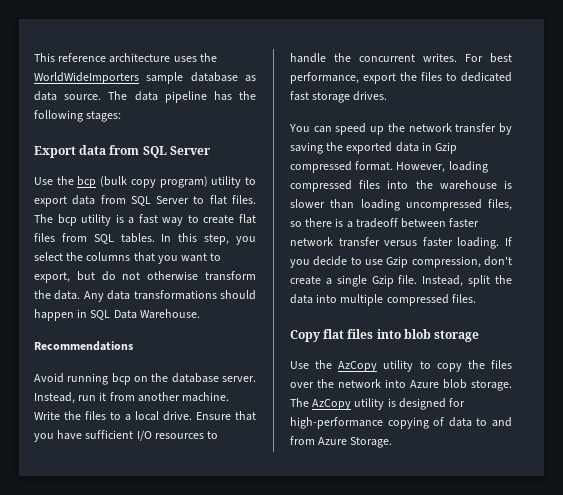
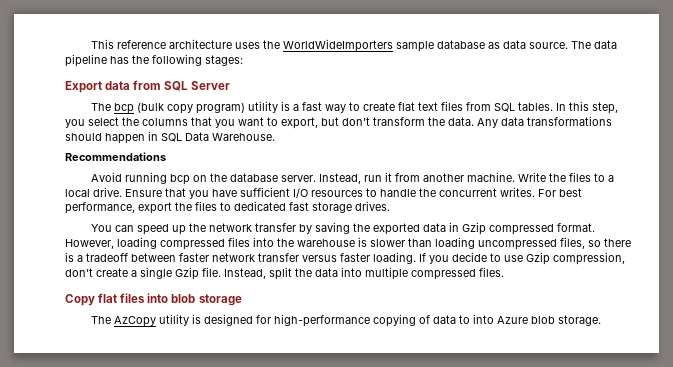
- Use the bcp (bulk copy program) utility to export data from SQL Server to flat files. The bcp utility is a fast way to create flat files from SQL tables.
+ The bcp (bulk copy program) utility is a fast way to create flat text files from SQL tables.
- In this step, you select the columns that you want to export, but do not otherwise transform the data.
+ In this step, you select the columns that you want to export, but don't transform the data.
- Use the AzCopy utility to copy the files over the network into Azure blob storage. The AzCopy utility is designed for high-performance copying of data to and from Azure Storage.
+ The AzCopy utility is designed for high-performance copying of data to into Azure blob storage.

